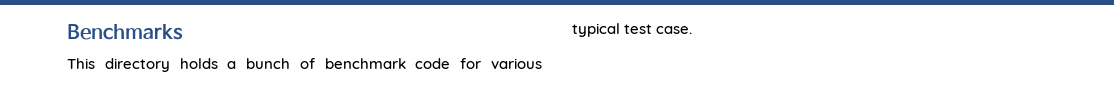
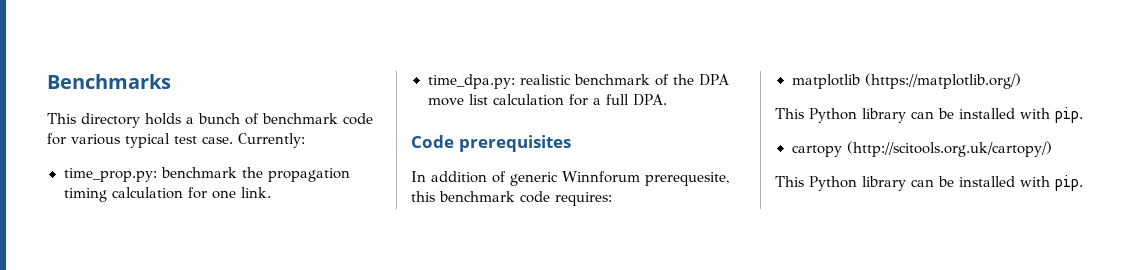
+ Currently:
+ time_prop.py: benchmark the propagation timing calculation for one link.
+ time_dpa.py: realistic benchmark of the DPA move list calculation for a full DPA.
+ Code prerequisites
+ In addition of generic Winnforum prerequesite, this benchmark code requires:
+ matplotlib (https://matplotlib.org/)
+ This Python library can be installed with pip.
+ cartopy (http://scitools.org.uk/cartopy/)
+ This Python library can be installed with pip.

